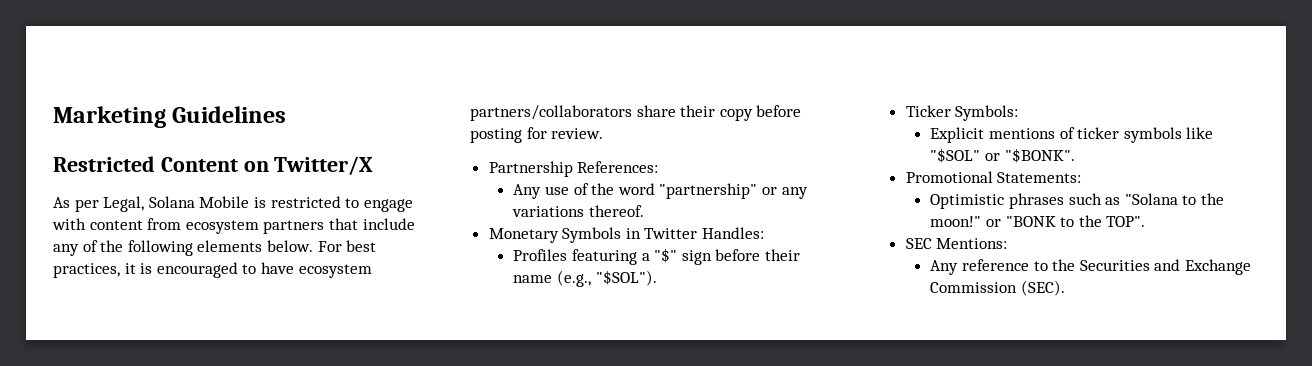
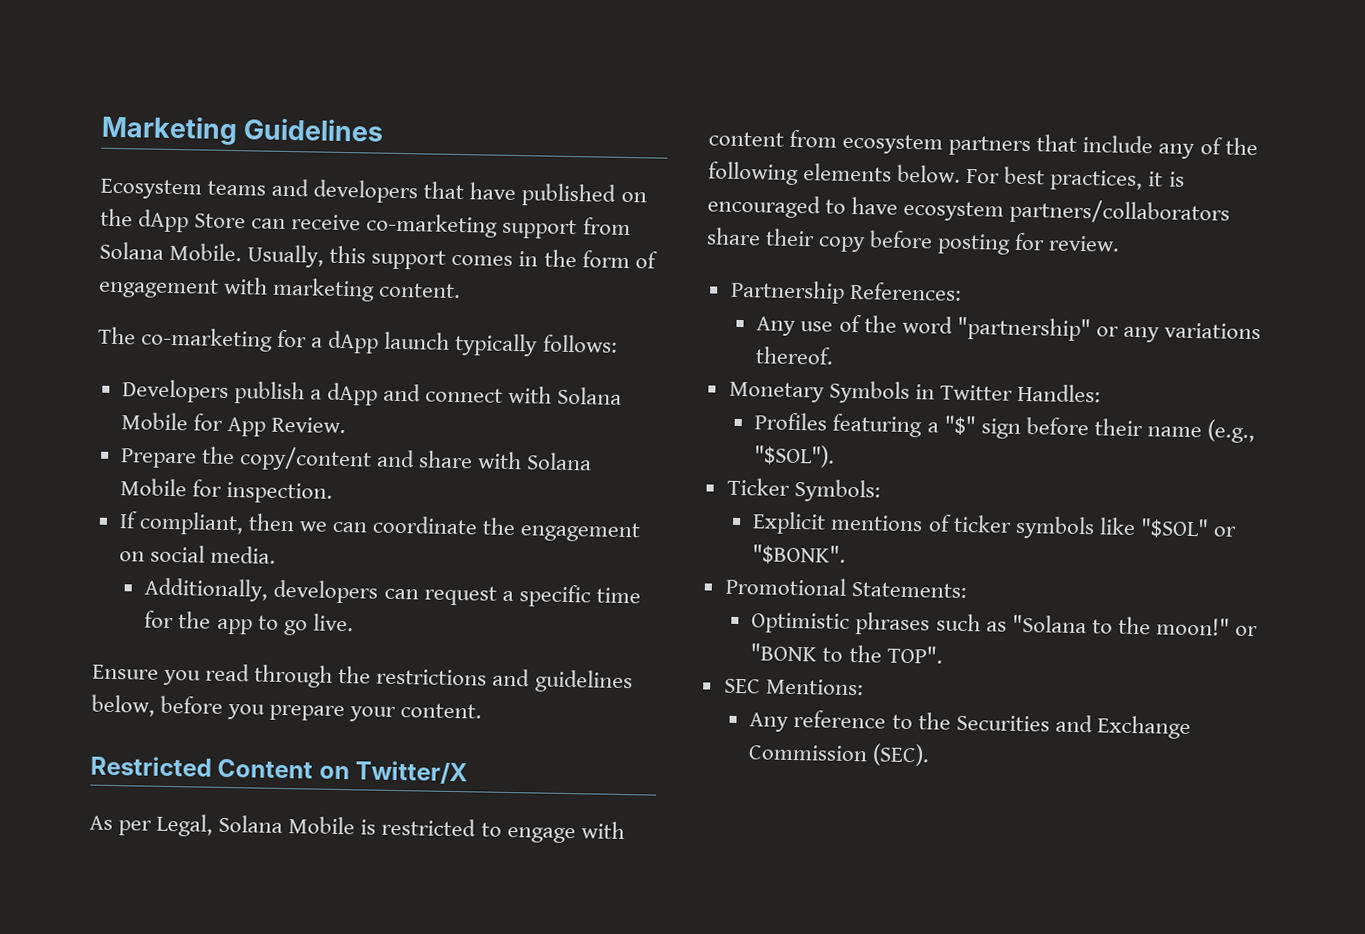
+ Ecosystem teams and developers that have published on the dApp Store can receive co-marketing support from Solana Mobile. Usually, this support comes in the form of engagement with marketing content.
+ The co-marketing for a dApp launch typically follows:
+ Developers publish a dApp and connect with Solana Mobile for App Review.
+ Prepare the copy/content and share with Solana Mobile for inspection.
+ If compliant, then we can coordinate the engagement on social media.
+ Additionally, developers can request a specific time for the app to go live.
+ Ensure you read through the restrictions and guidelines below, before you prepare your content.

